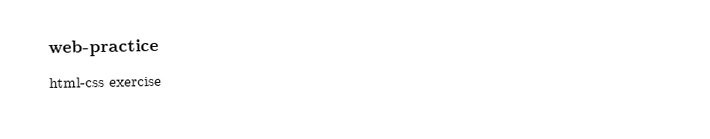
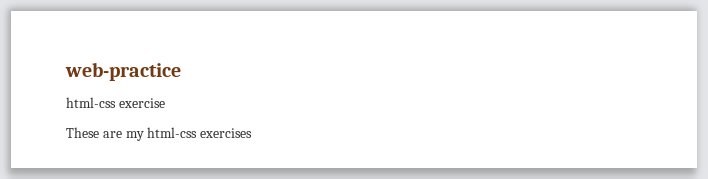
+ These are my html-css exercises

